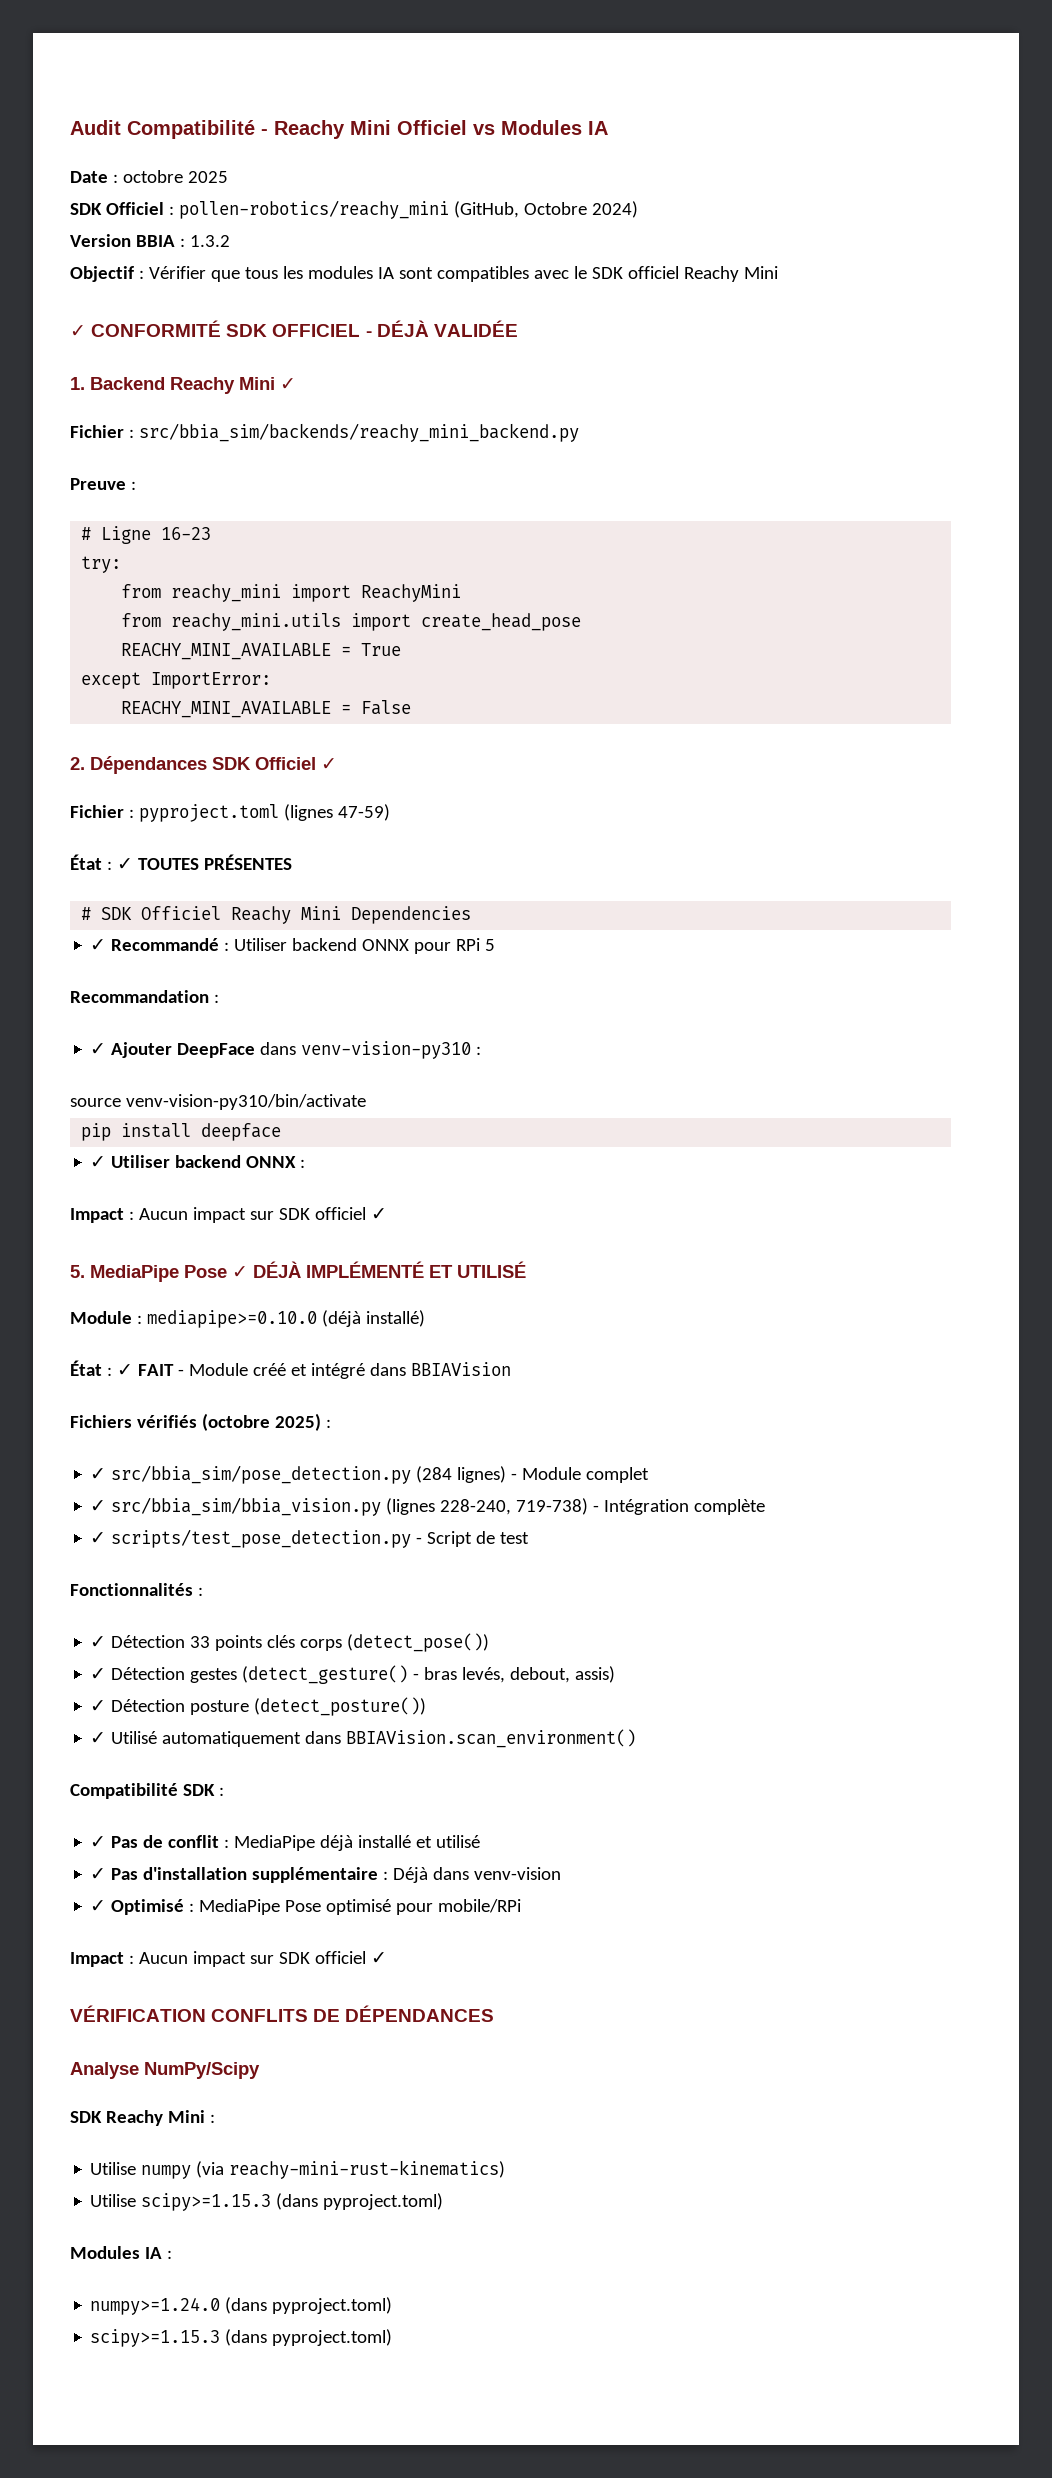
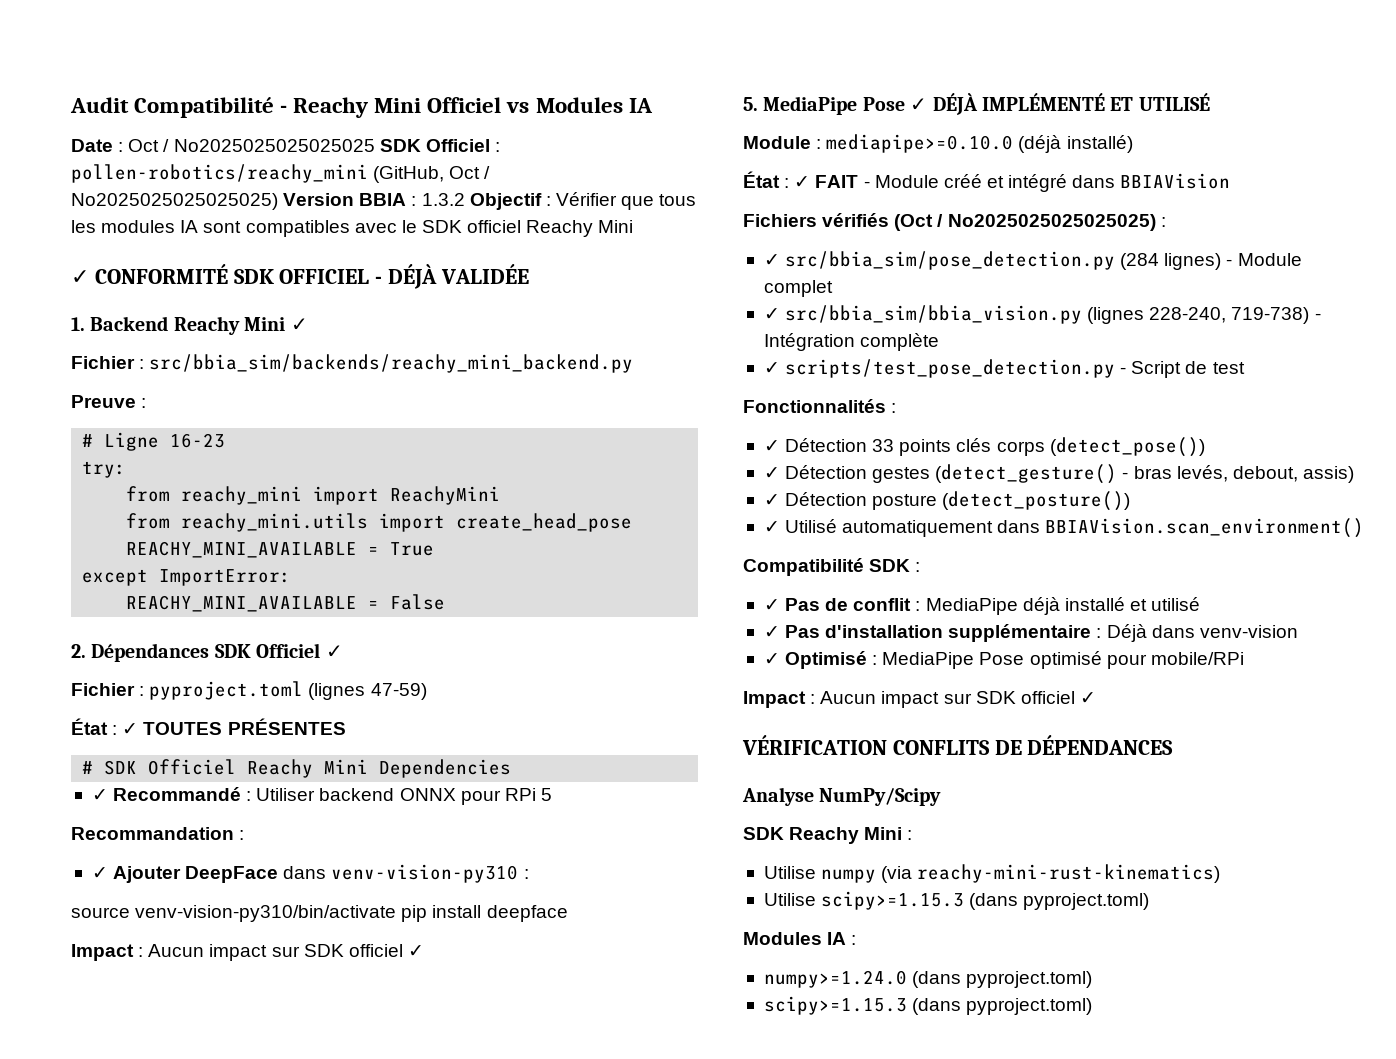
- Date : octobre 2025
- SDK Officiel : pollen-robotics/reachy_mini (GitHub, Octobre 2024)
- Version BBIA : 1.3.2
- Objectif : Vérifier que tous les modules IA sont compatibles avec le SDK officiel Reachy Mini
+ Date : Oct / No2025025025025025 SDK Officiel : pollen-robotics/reachy_mini (GitHub, Oct / No2025025025025025) Version BBIA : 1.3.2 Objectif : Vérifier que tous les modules IA sont compatibles avec le SDK officiel Reachy Mini
- source venv-vision-py310/bin/activate
- pip install deepface
+ source venv-vision-py310/bin/activate pip install deepface
- ✓ Utiliser backend ONNX :
- Fichiers vérifiés (octobre 2025) :
+ Fichiers vérifiés (Oct / No2025025025025025) :

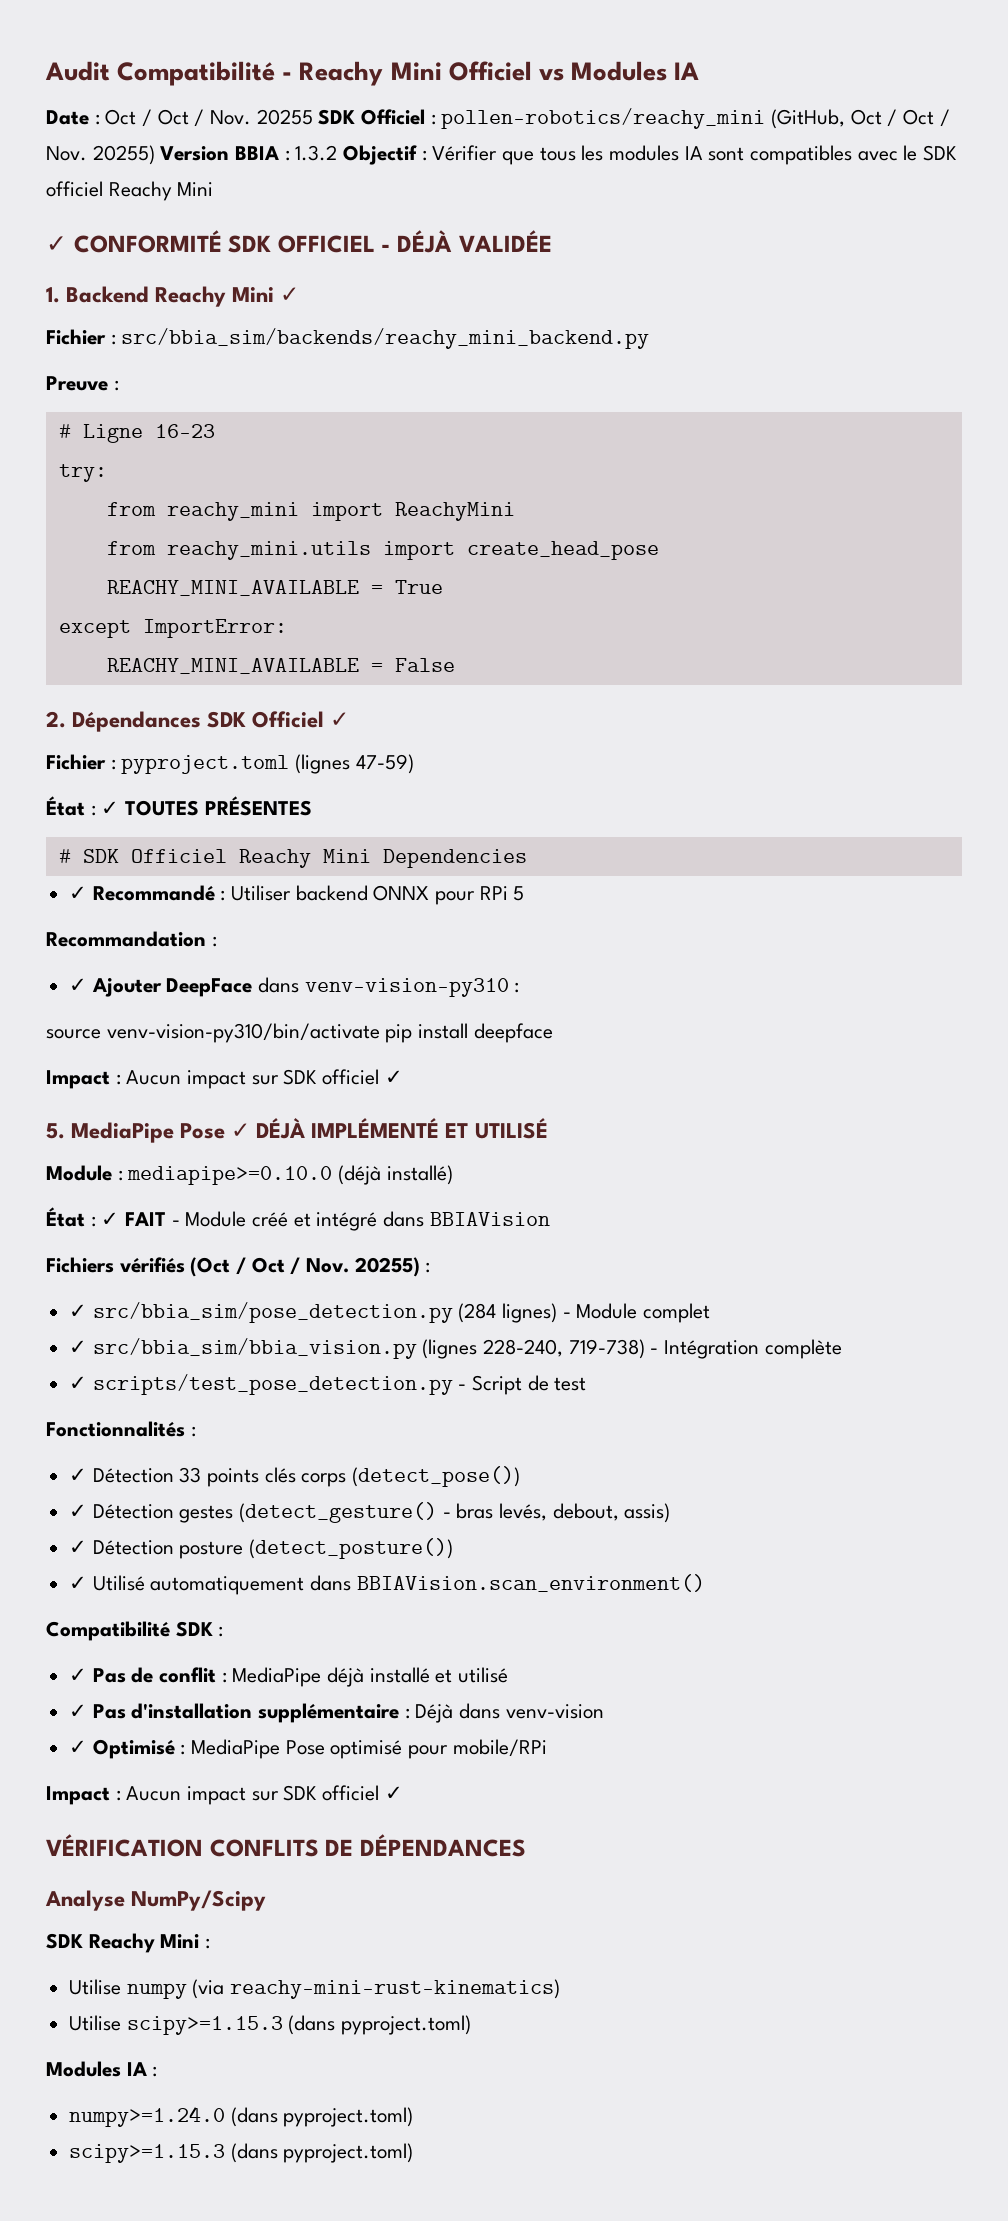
- Date : Oct / No2025025025025025 SDK Officiel : pollen-robotics/reachy_mini (GitHub, Oct / No2025025025025025) Version BBIA : 1.3.2 Objectif : Vérifier que tous les modules IA sont compatibles avec le SDK officiel Reachy Mini
+ Date : Oct / Oct / Nov. 20255 SDK Officiel : pollen-robotics/reachy_mini (GitHub, Oct / Oct / Nov. 20255) Version BBIA : 1.3.2 Objectif : Vérifier que tous les modules IA sont compatibles avec le SDK officiel Reachy Mini
- Fichiers vérifiés (Oct / No2025025025025025) :
+ Fichiers vérifiés (Oct / Oct / Nov. 20255) :

